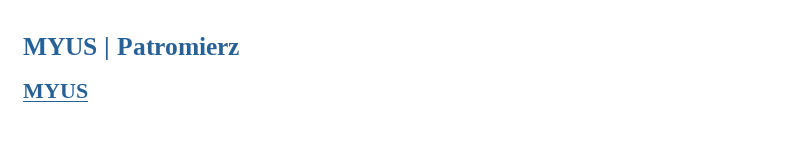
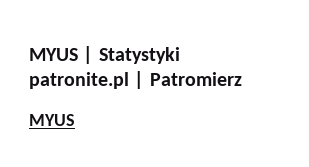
- MYUS | Patromierz
+ MYUS | Statystyki patronite.pl | Patromierz

